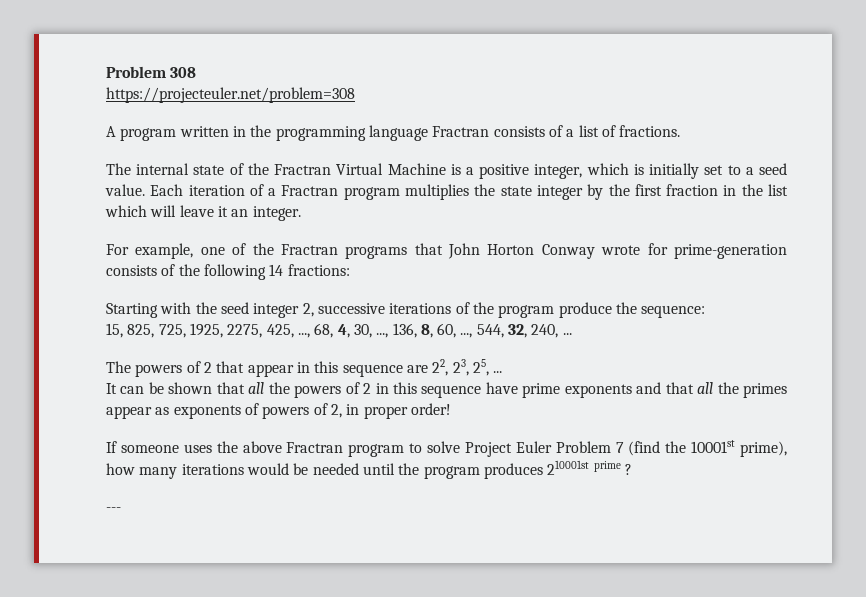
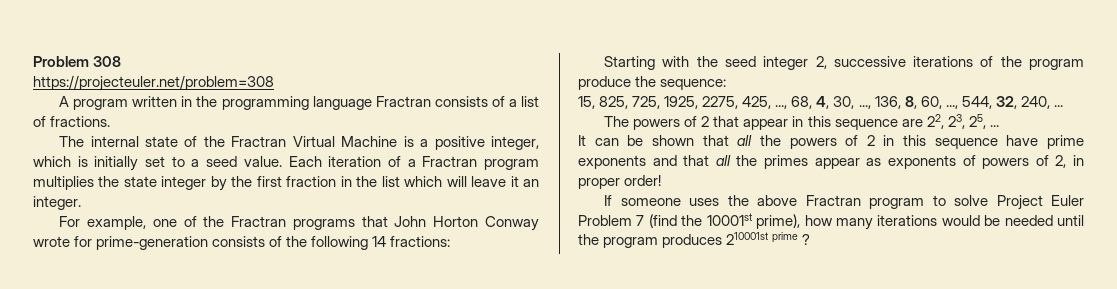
- ---

